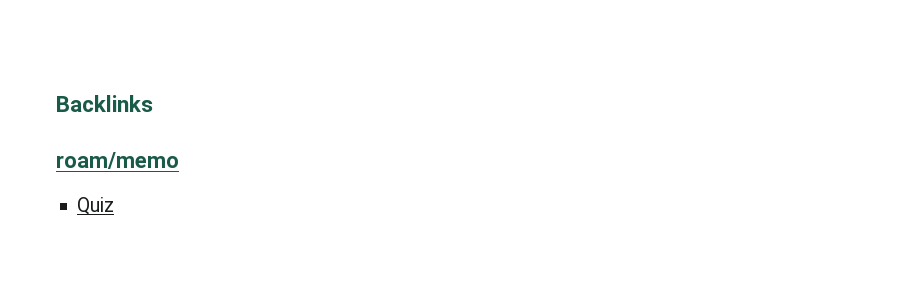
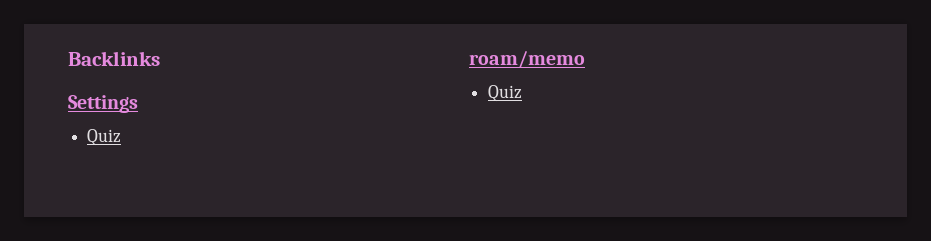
+ Settings
+ Quiz

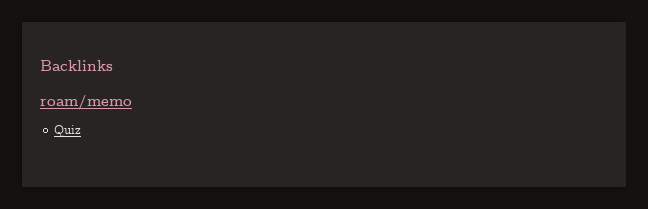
- Settings
- Quiz

